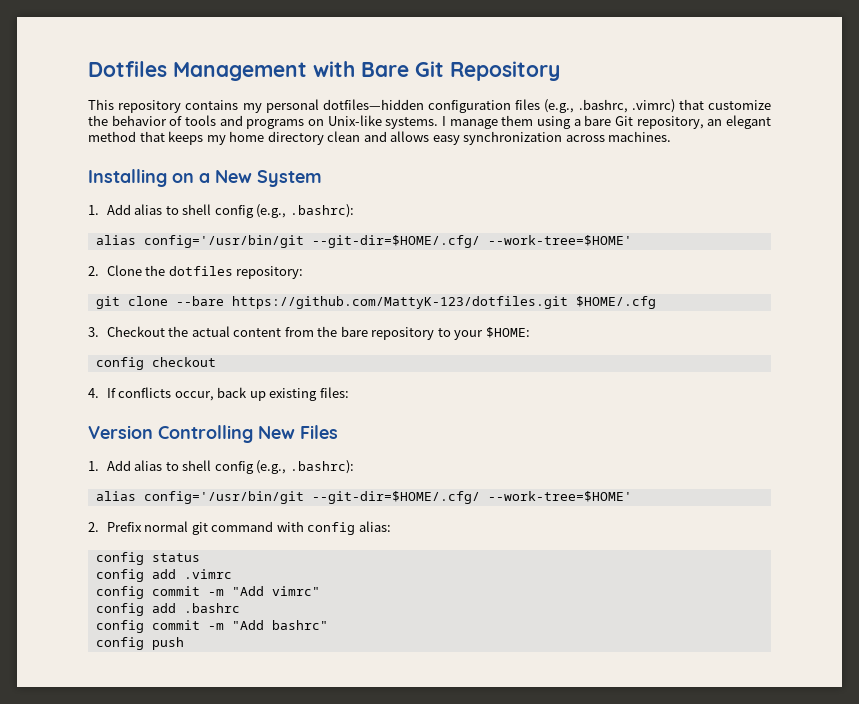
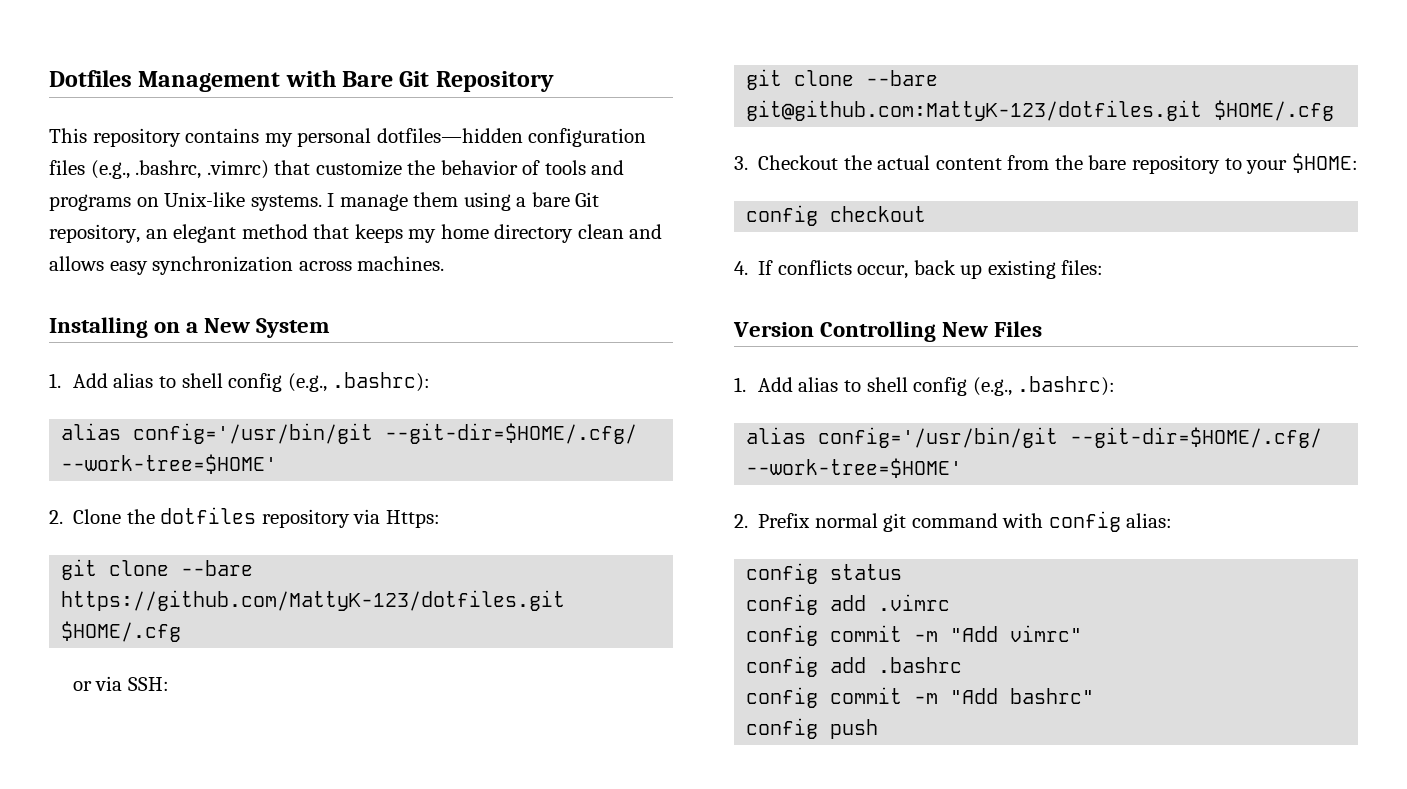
- 2. Clone the dotfiles repository:
+ 2. Clone the dotfiles repository via Https:
+ or via SSH:
+ git clone --bare git@github.com:MattyK-123/dotfiles.git $HOME/.cfg

